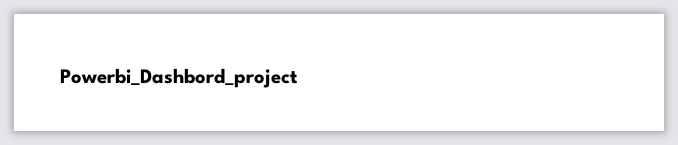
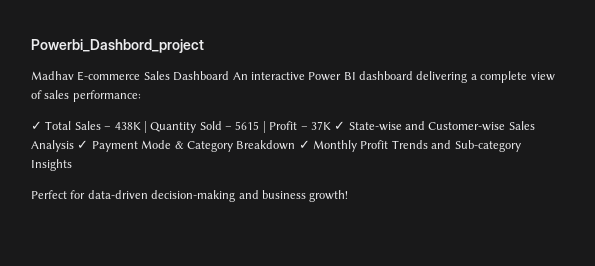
+ Madhav E-commerce Sales Dashboard An interactive Power BI dashboard delivering a complete view of sales performance:
+ ✓ Total Sales – 438K | Quantity Sold – 5615 | Profit – 37K ✓ State-wise and Customer-wise Sales Analysis ✓ Payment Mode & Category Breakdown ✓ Monthly Profit Trends and Sub-category Insights
+ Perfect for data-driven decision-making and business growth!

